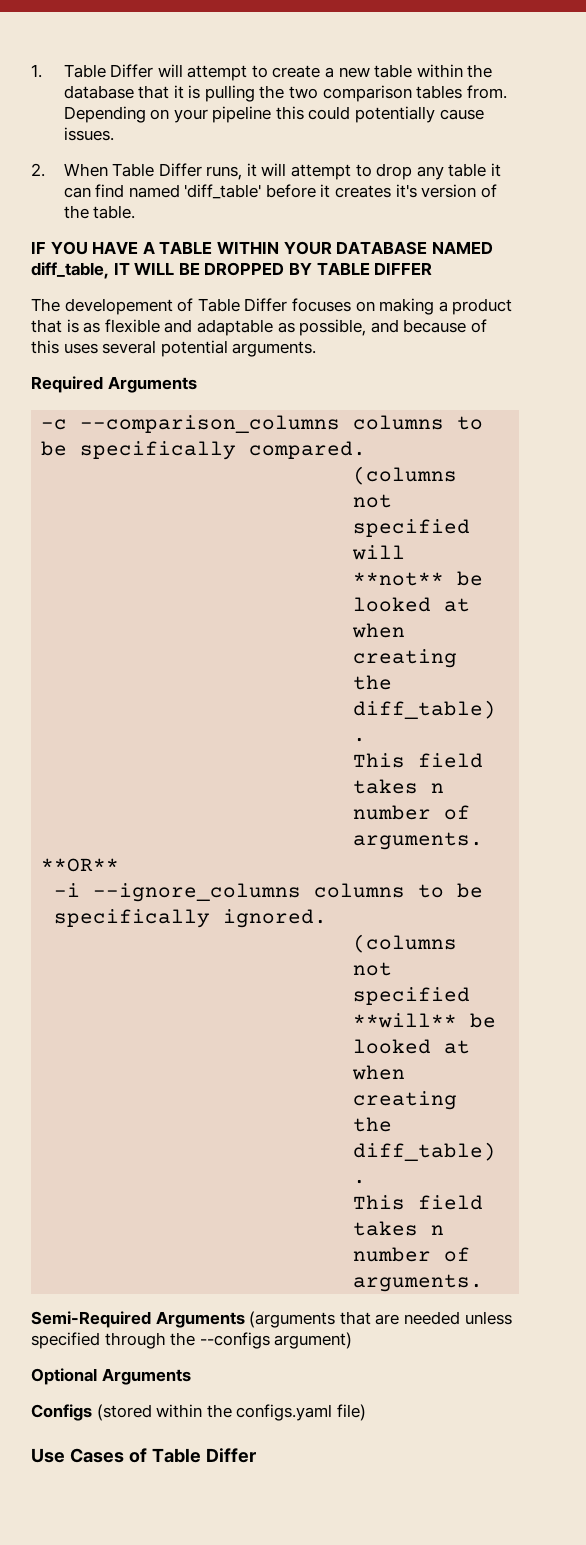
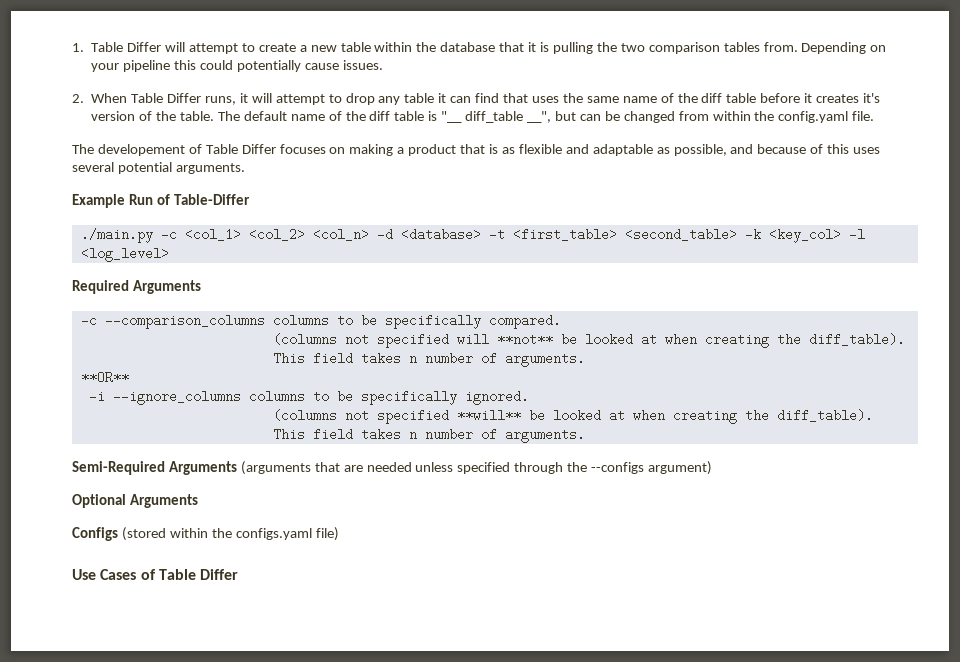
- 2. When Table Differ runs, it will attempt to drop any table it can find named 'diff_table' before it creates it's version of the table.
- IF YOU HAVE A TABLE WITHIN YOUR DATABASE NAMED diff_table, IT WILL BE DROPPED BY TABLE DIFFER
+ 2. When Table Differ runs, it will attempt to drop any table it can find that uses the same name of the diff table before it creates it's version of the table. The default name of the diff table is "__ diff_table __", but can be changed from within the config.yaml file.
+ Example Run of Table-Differ
+ ./main.py -c <col_1> <col_2> <col_n> -d <database> -t <first_table> <second_table> -k <key_col> -l <log_level>

